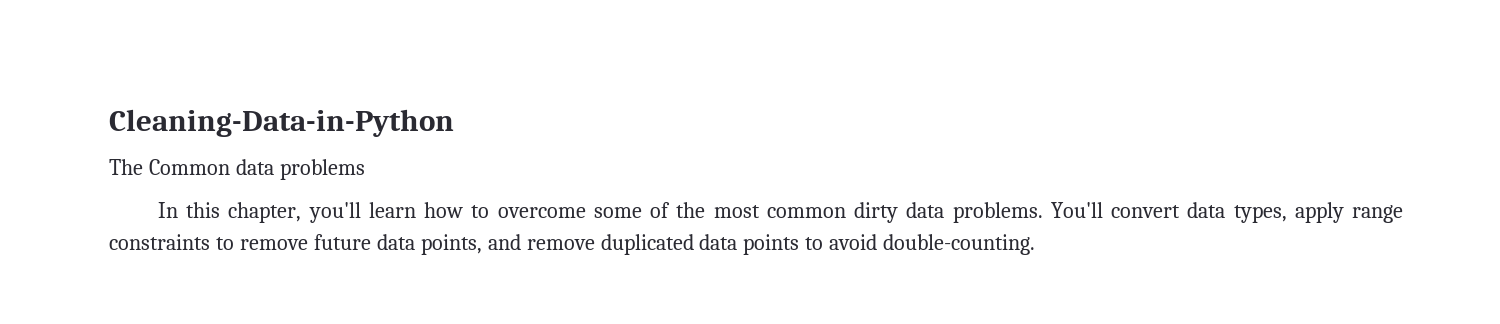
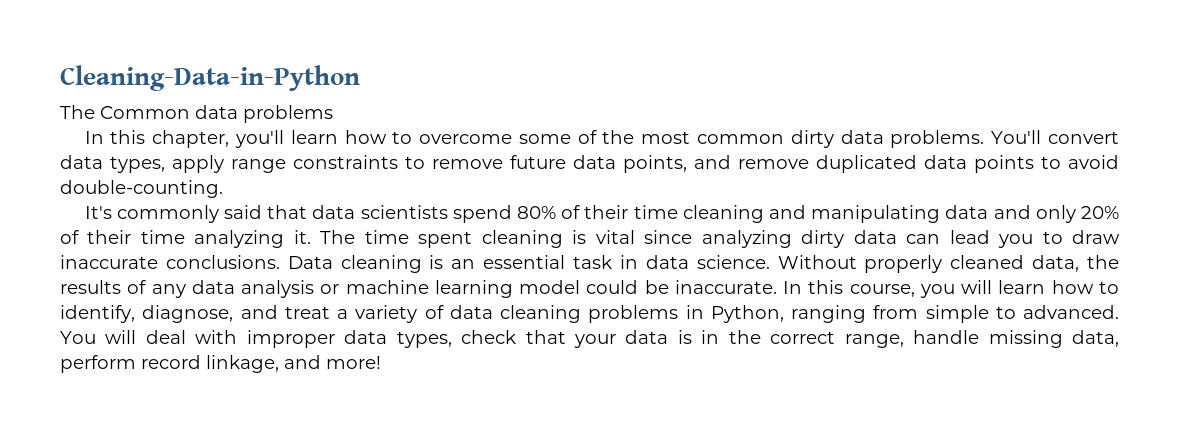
+ It's commonly said that data scientists spend 80% of their time cleaning and manipulating data and only 20% of their time analyzing it. The time spent cleaning is vital since analyzing dirty data can lead you to draw inaccurate conclusions. Data cleaning is an essential task in data science. Without properly cleaned data, the results of any data analysis or machine learning model could be inaccurate. In this course, you will learn how to identify, diagnose, and treat a variety of data cleaning problems in Python, ranging from simple to advanced. You will deal with improper data types, check that your data is in the correct range, handle missing data, perform record linkage, and more!

